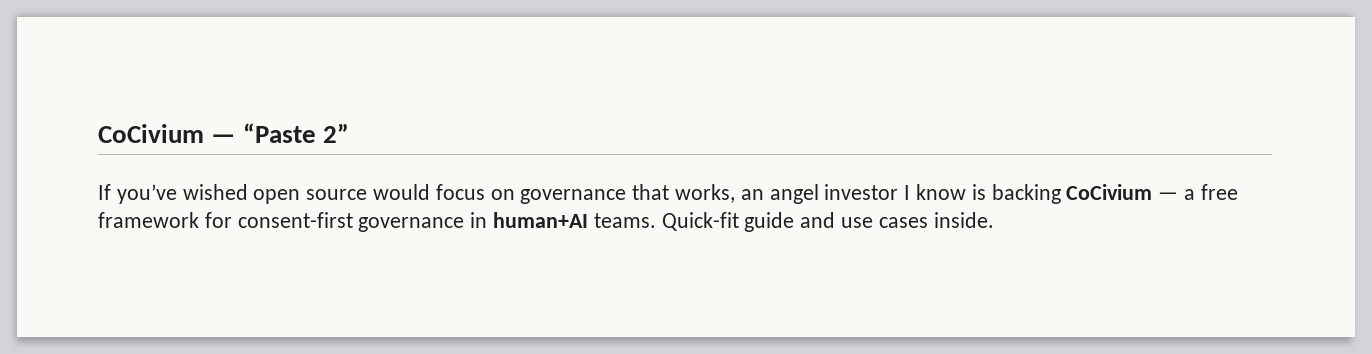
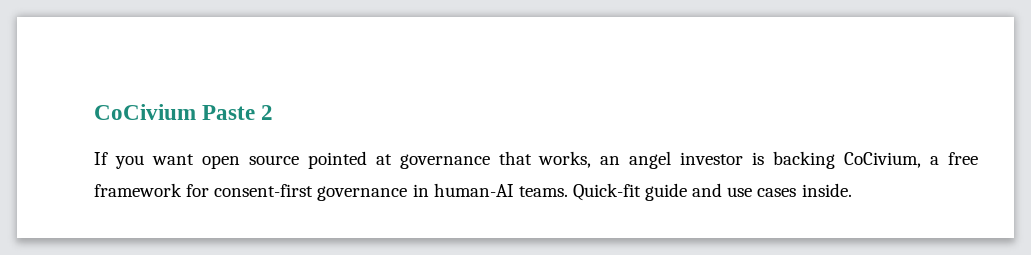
- CoCivium — “Paste 2”
- If you’ve wished open source would focus on governance that works, an angel investor I know is backing CoCivium — a free framework for consent-first governance in human+AI teams.
+ CoCivium Paste 2
+ If you want open source pointed at governance that works, an angel investor is backing CoCivium, a free framework for consent-first governance in human-AI teams.

